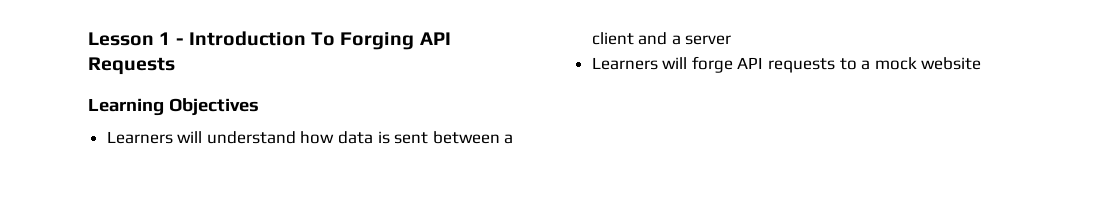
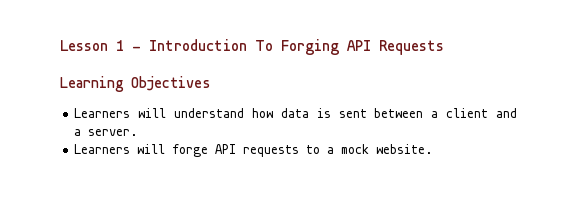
- Learners will understand how data is sent between a client and a server
+ Learners will understand how data is sent between a client and a server.
- Learners will forge API requests to a mock website
+ Learners will forge API requests to a mock website.

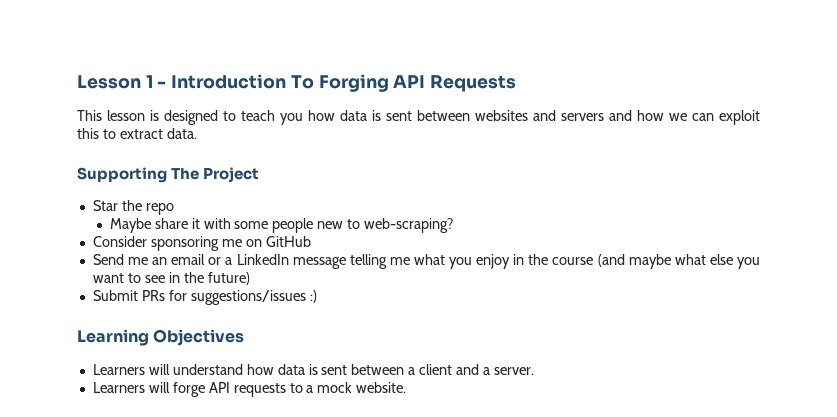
+ This lesson is designed to teach you how data is sent between websites and servers and how we can exploit this to extract data.
+ Supporting The Project
+ Star the repo
+ Maybe share it with some people new to web-scraping?
+ Consider sponsoring me on GitHub
+ Send me an email or a LinkedIn message telling me what you enjoy in the course (and maybe what else you want to see in the future)
+ Submit PRs for suggestions/issues :)

